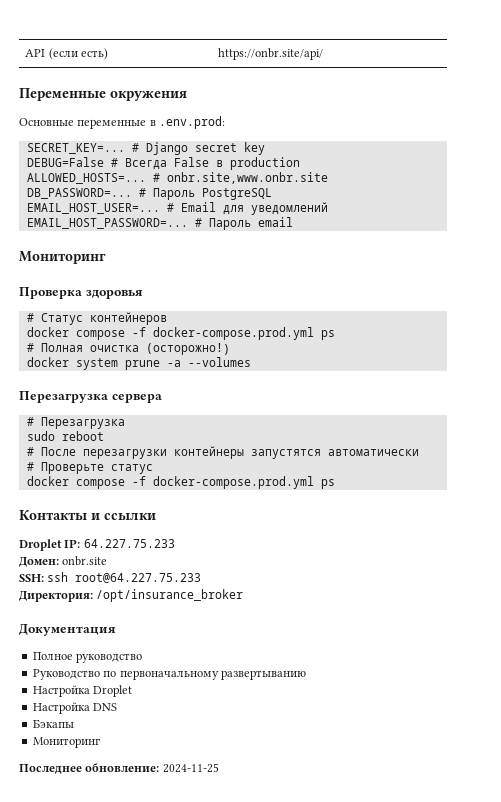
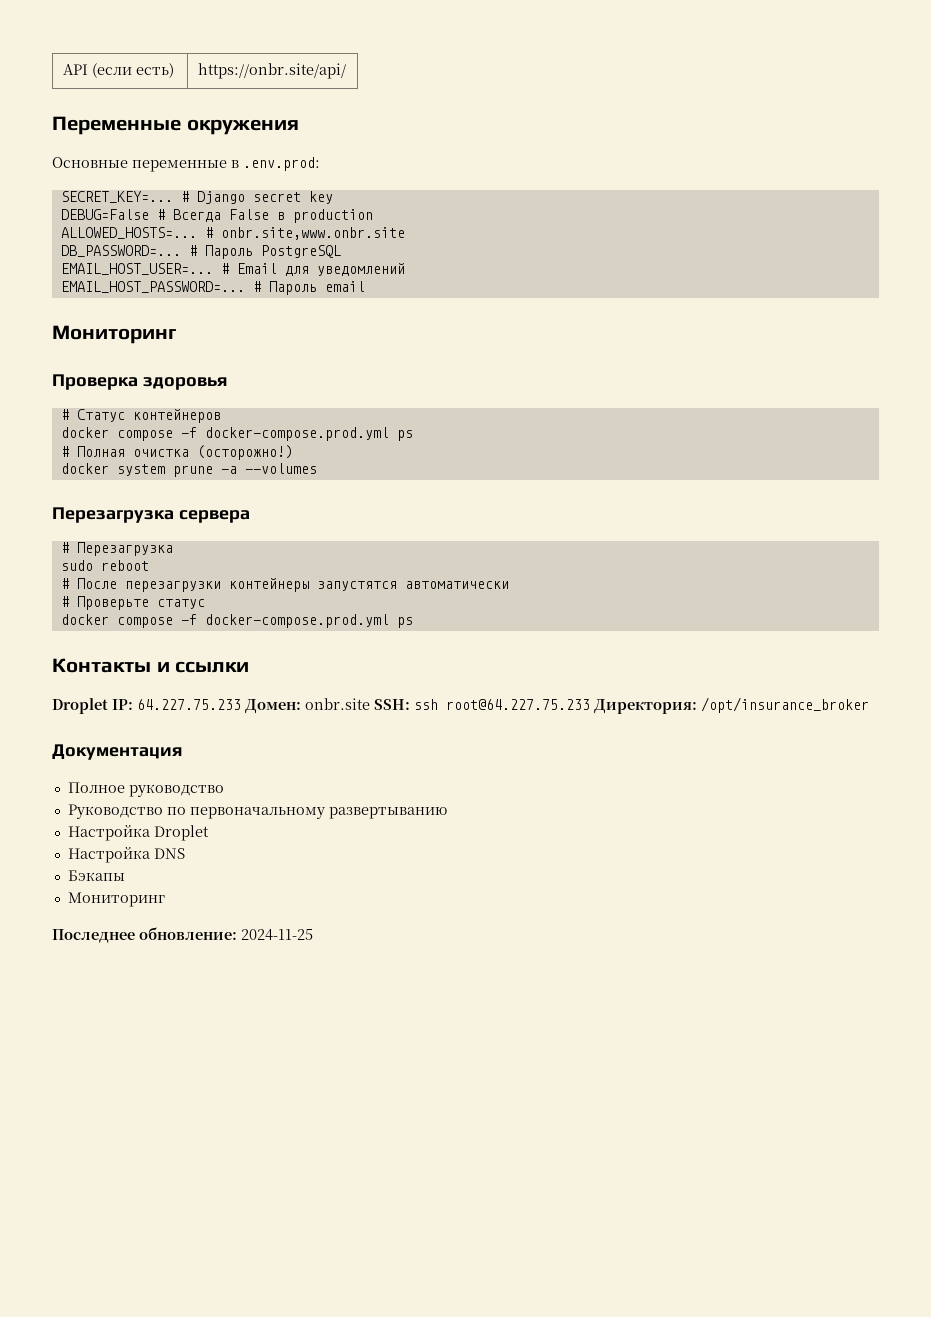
- Droplet IP: 64.227.75.233
- Домен: onbr.site
- SSH: ssh root@64.227.75.233
- Директория: /opt/insurance_broker
+ Droplet IP: 64.227.75.233 Домен: onbr.site SSH: ssh root@64.227.75.233 Директория: /opt/insurance_broker

